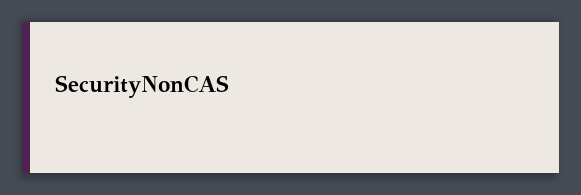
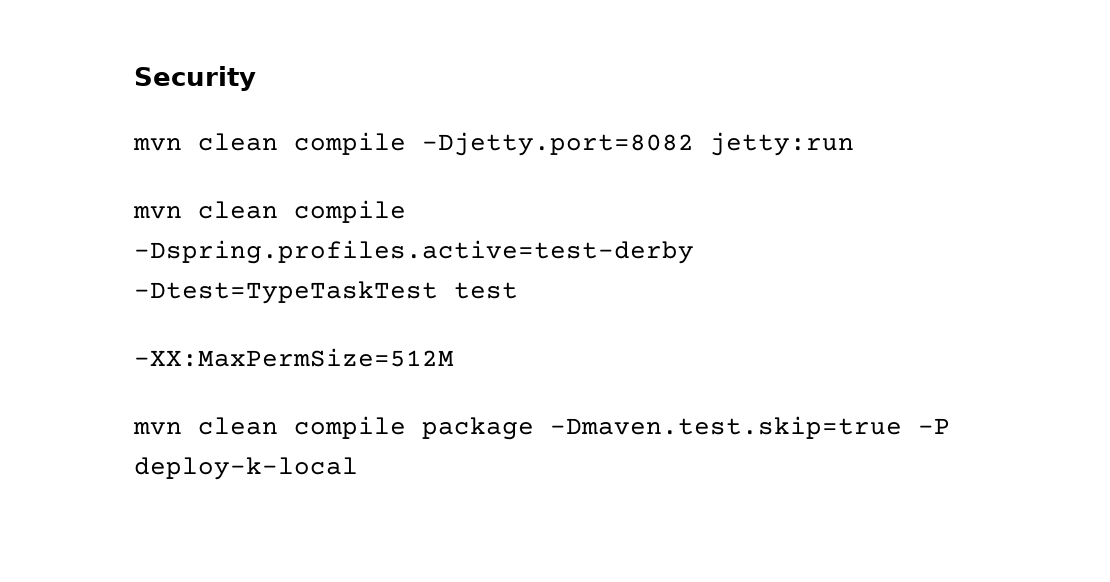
- SecurityNonCAS
+ Security
+ mvn clean compile -Djetty.port=8082 jetty:run
+ mvn clean compile -Dspring.profiles.active=test-derby -Dtest=TypeTaskTest test
+ -XX:MaxPermSize=512M
+ mvn clean compile package -Dmaven.test.skip=true -P deploy-k-local

